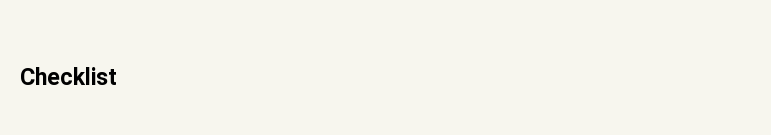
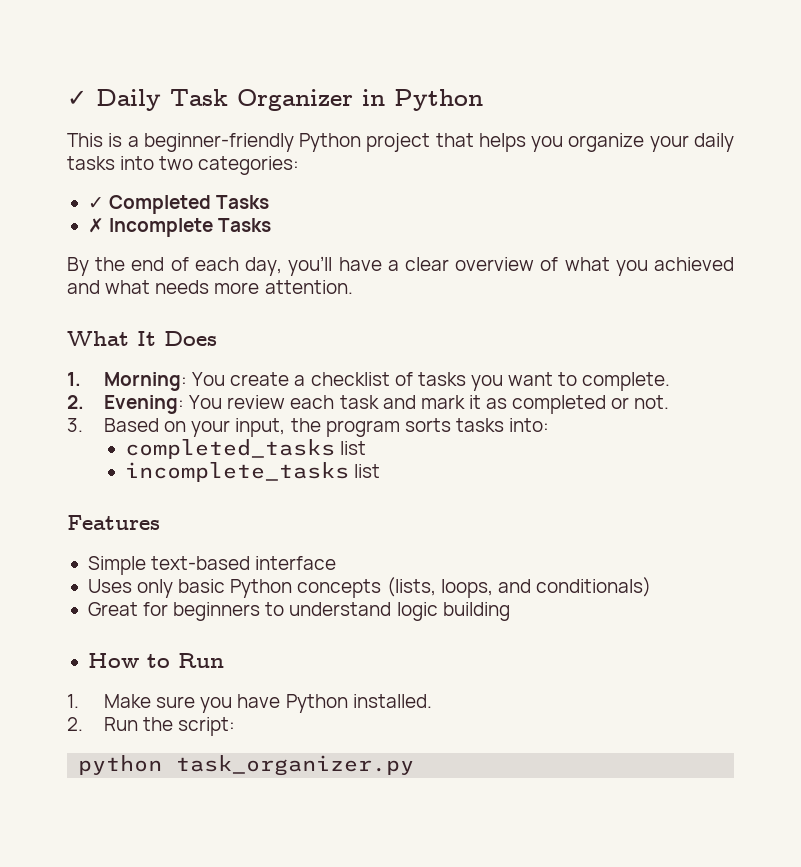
- Checklist
+ ✓ Daily Task Organizer in Python
+ This is a beginner-friendly Python project that helps you organize your daily tasks into two categories:
+ ✓ Completed Tasks
+ ✗ Incomplete Tasks
+ By the end of each day, you’ll have a clear overview of what you achieved and what needs more attention.
+ What It Does
+ 1. Morning: You create a checklist of tasks you want to complete.
+ 2. Evening: You review each task and mark it as completed or not.
+ 3. Based on your input, the program sorts tasks into:
+ completed_tasks list
+ incomplete_tasks list
+ Features
+ Simple text-based interface
+ Uses only basic Python concepts (lists, loops, and conditionals)
+ Great for beginners to understand logic building
+ How to Run
+ 1. Make sure you have Python installed.
+ 2. Run the script:
+ python task_organizer.py

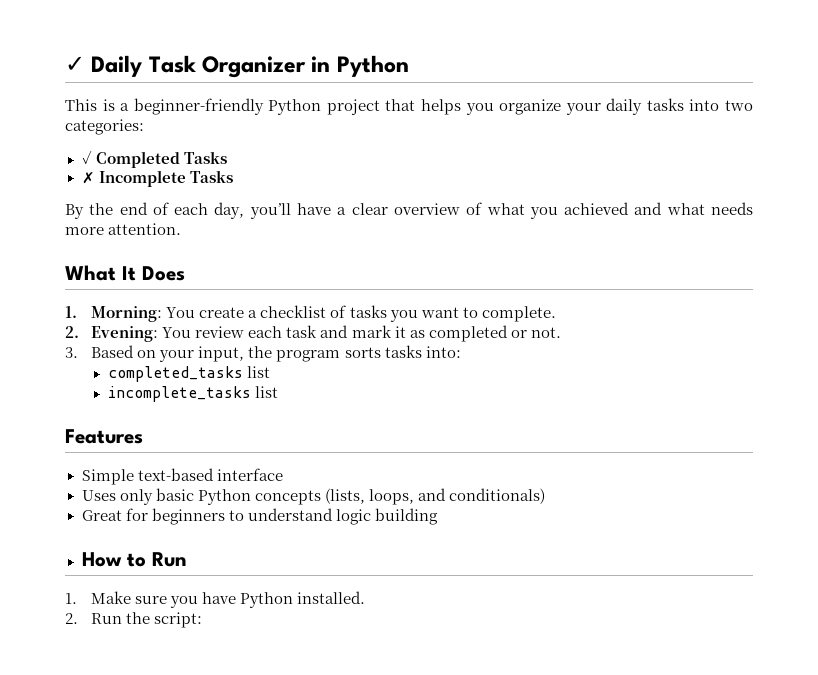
- python task_organizer.py

